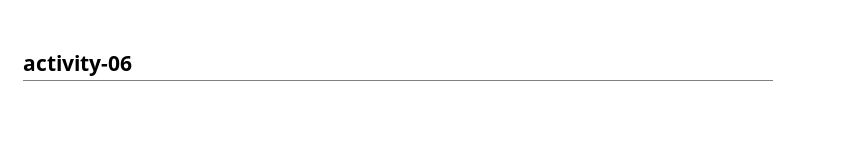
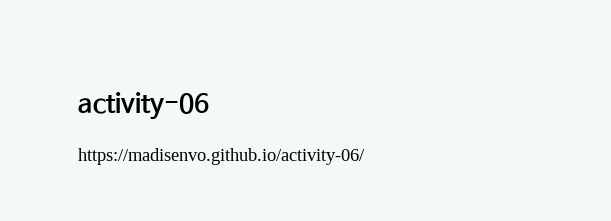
+ https://madisenvo.github.io/activity-06/

